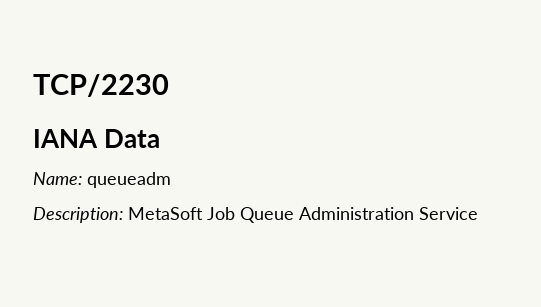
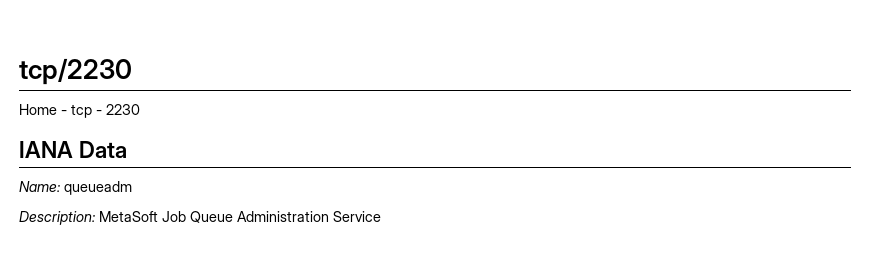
- TCP/2230
+ tcp/2230
+ Home - tcp - 2230

